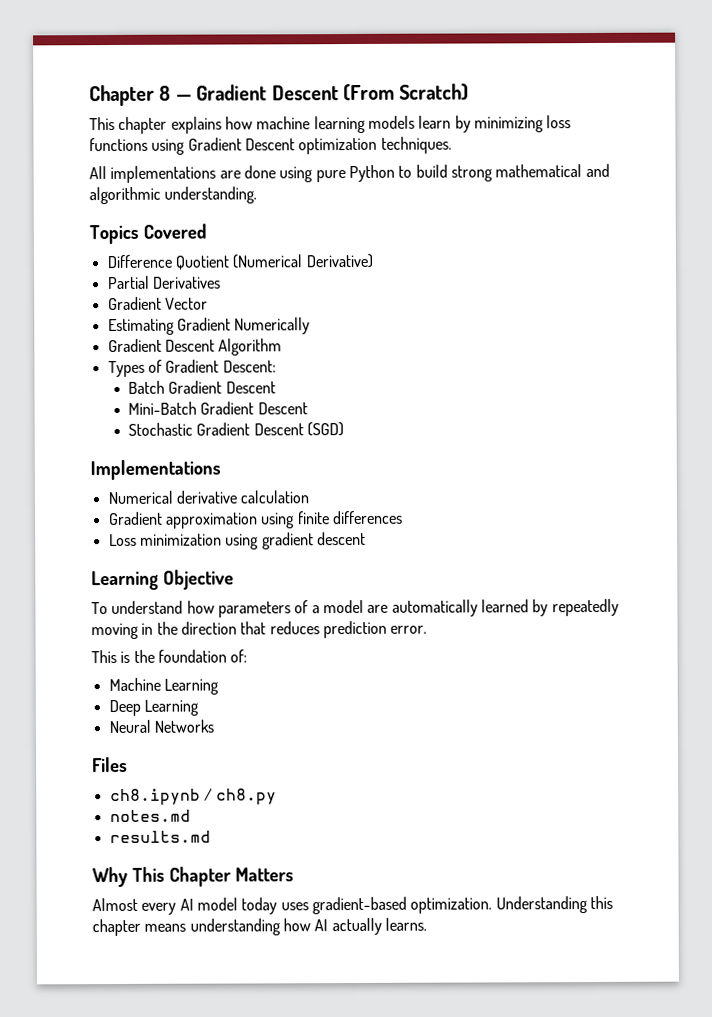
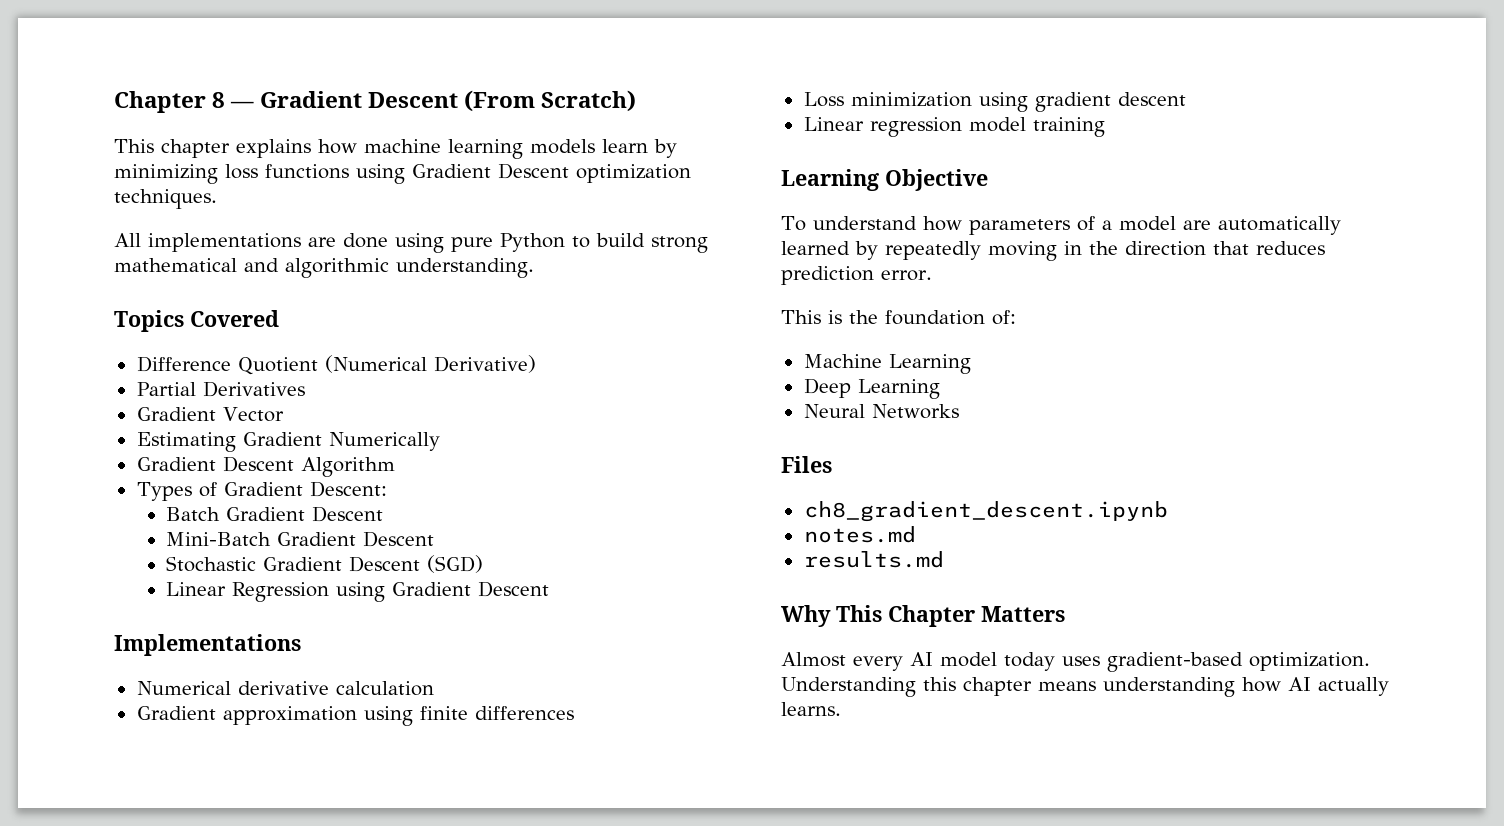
+ Linear Regression using Gradient Descent
+ Linear regression model training
- ch8.ipynb / ch8.py
+ ch8_gradient_descent.ipynb

